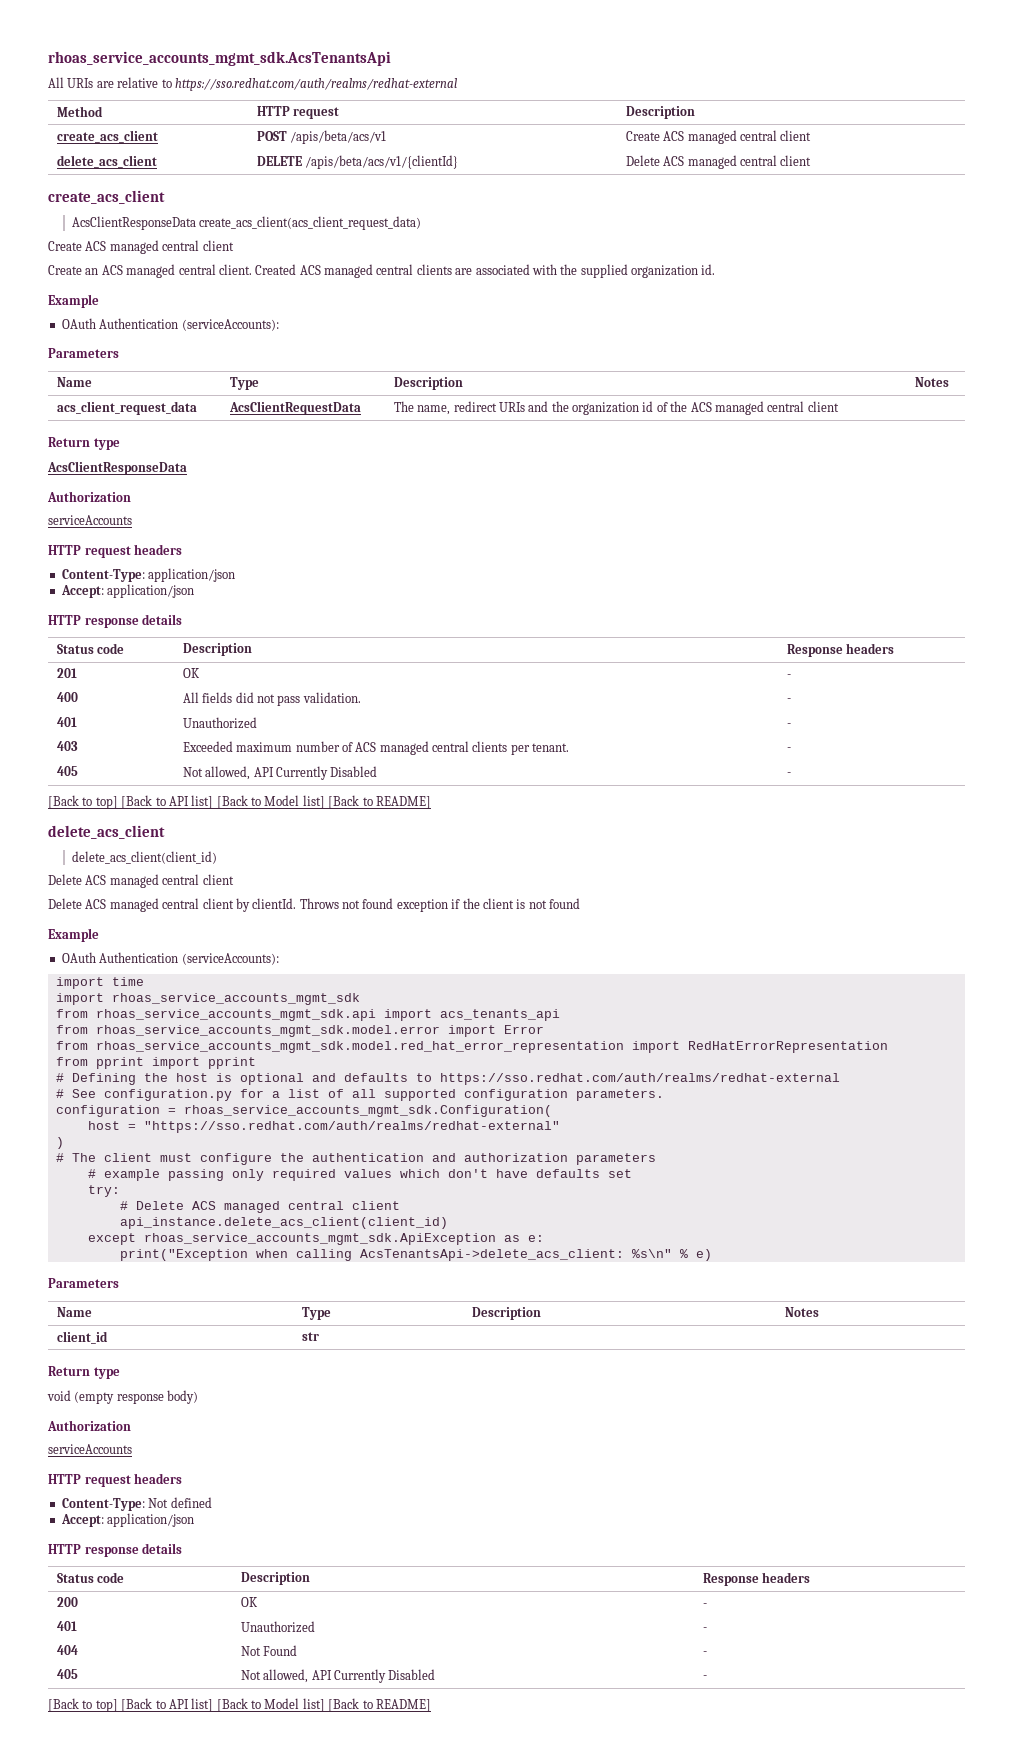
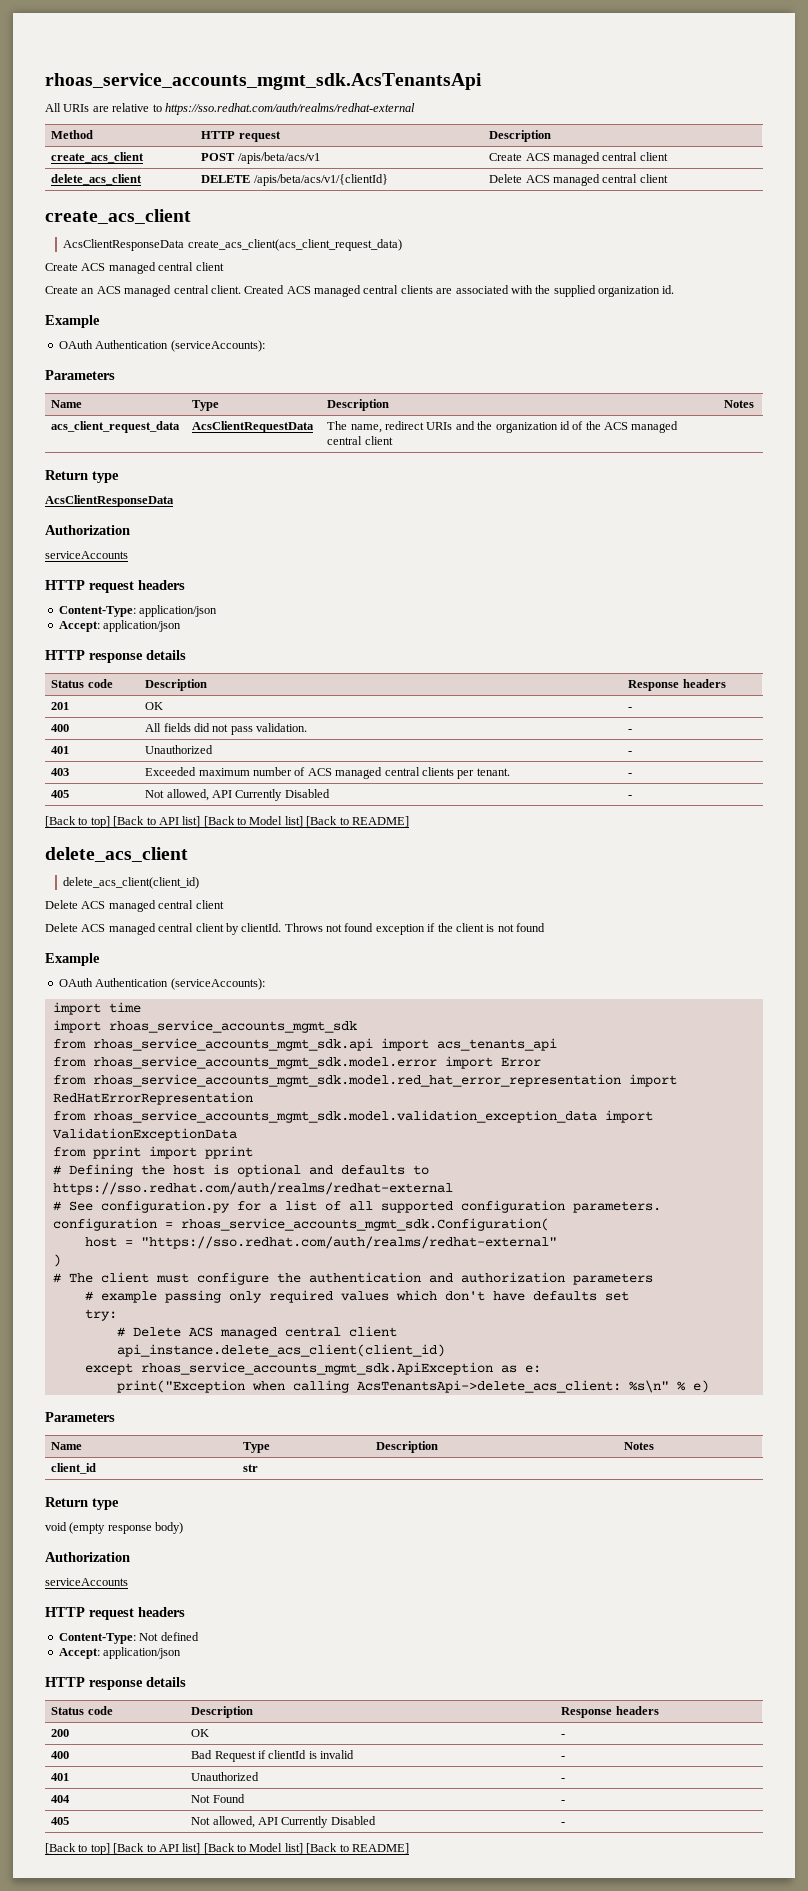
+ from rhoas_service_accounts_mgmt_sdk.model.validation_exception_data import ValidationExceptionData
+ 400 | Bad Request if clientId is invalid | -

